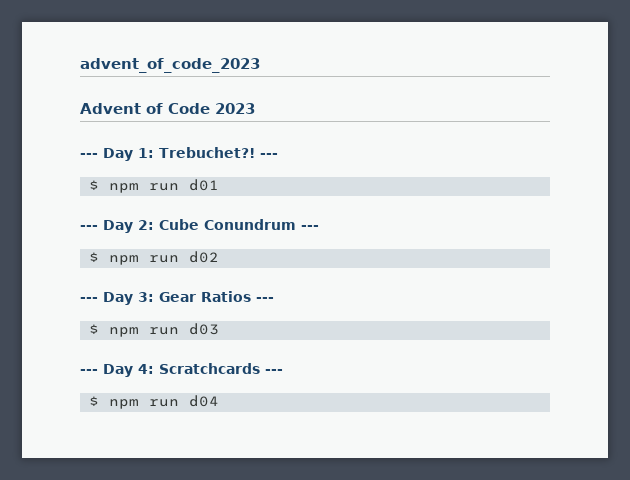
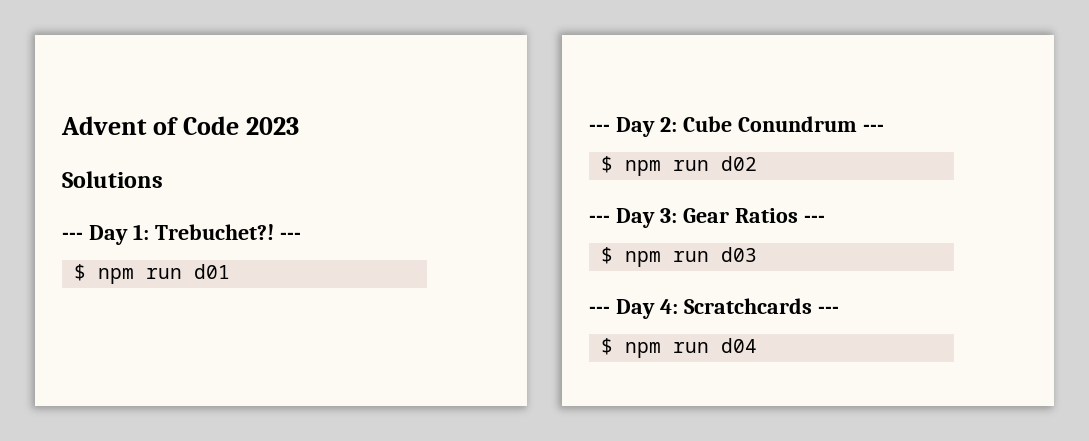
- advent_of_code_2023
+ Solutions

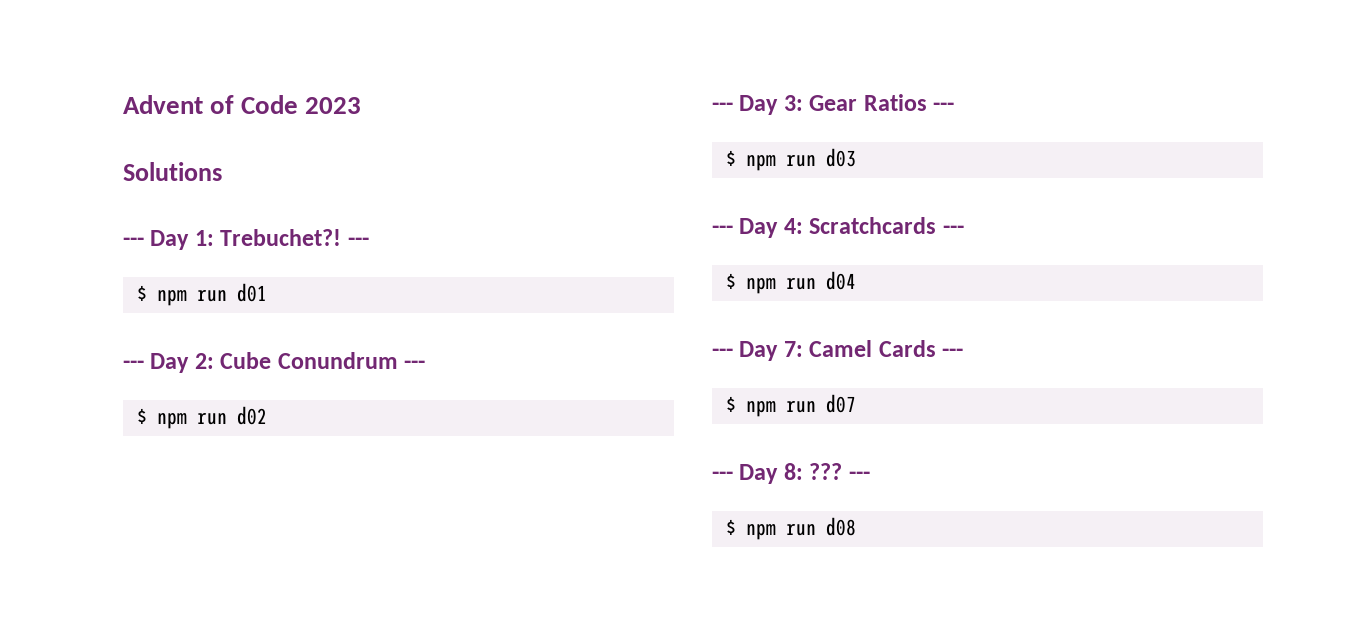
+ --- Day 7: Camel Cards ---
+ $ npm run d07
+ --- Day 8: ??? ---
+ $ npm run d08

